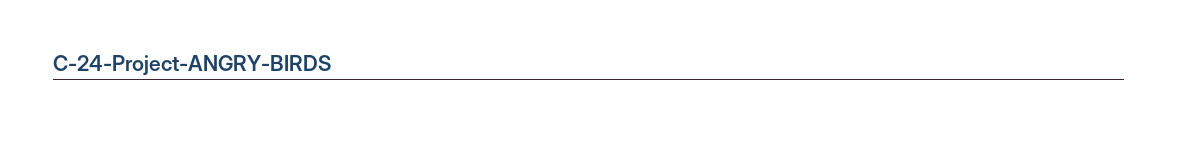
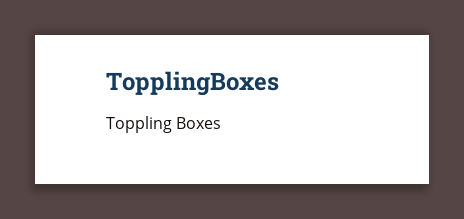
- C-24-Project-ANGRY-BIRDS
+ TopplingBoxes
+ Toppling Boxes

